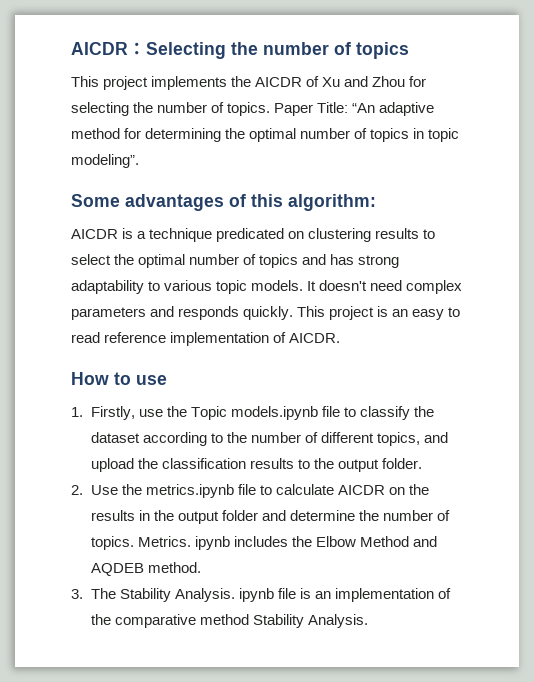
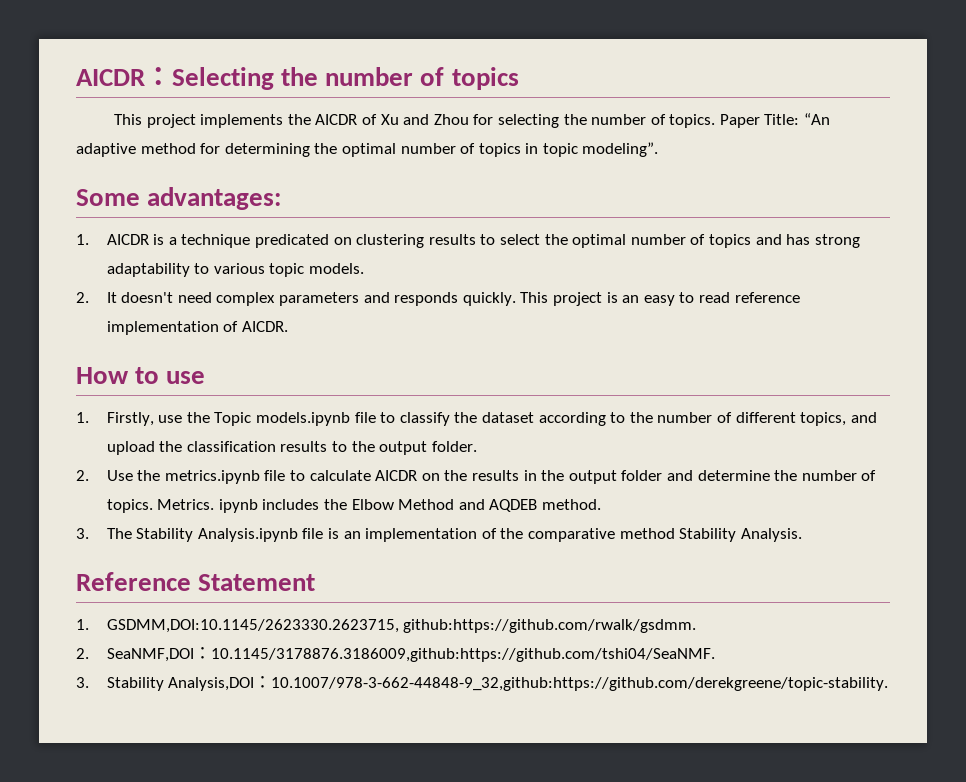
- Some advantages of this algorithm:
- AICDR is a technique predicated on clustering results to select the optimal number of topics and has strong adaptability to various topic models. It doesn't need complex parameters and responds quickly.
+ Some advantages:
+ 1. AICDR is a technique predicated on clustering results to select the optimal number of topics and has strong adaptability to various topic models.
+ 2. It doesn't need complex parameters and responds quickly.
- 3. The Stability Analysis. ipynb file is an implementation of the comparative method Stability Analysis.
+ 3. The Stability Analysis.ipynb file is an implementation of the comparative method Stability Analysis.
+ Reference Statement
+ 1. GSDMM,DOI:10.1145/2623330.2623715, github:https://github.com/rwalk/gsdmm.
+ 2. SeaNMF,DOI：10.1145/3178876.3186009,github:https://github.com/tshi04/SeaNMF.
+ 3. Stability Analysis,DOI：10.1007/978-3-662-44848-9_32,github:https://github.com/derekgreene/topic-stability.

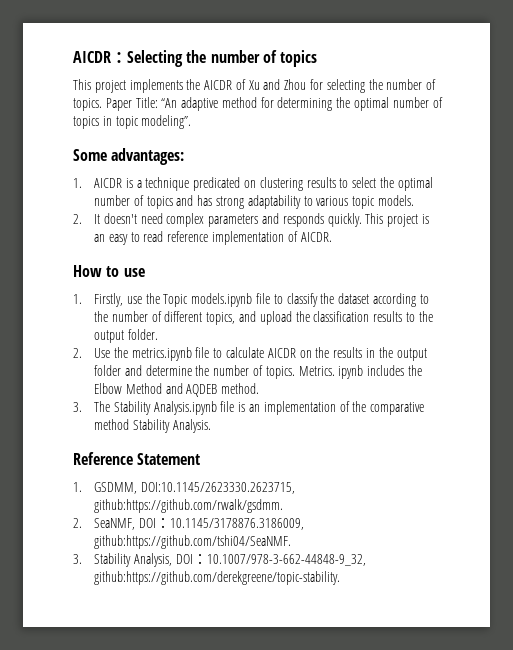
- 1. GSDMM,DOI:10.1145/2623330.2623715, github:https://github.com/rwalk/gsdmm.
+ 1. GSDMM, DOI:10.1145/2623330.2623715, github:https://github.com/rwalk/gsdmm.
- 2. SeaNMF,DOI：10.1145/3178876.3186009,github:https://github.com/tshi04/SeaNMF.
- 3. Stability Analysis,DOI：10.1007/978-3-662-44848-9_32,github:https://github.com/derekgreene/topic-stability.
+ 2. SeaNMF, DOI：10.1145/3178876.3186009, github:https://github.com/tshi04/SeaNMF.
+ 3. Stability Analysis, DOI：10.1007/978-3-662-44848-9_32, github:https://github.com/derekgreene/topic-stability.

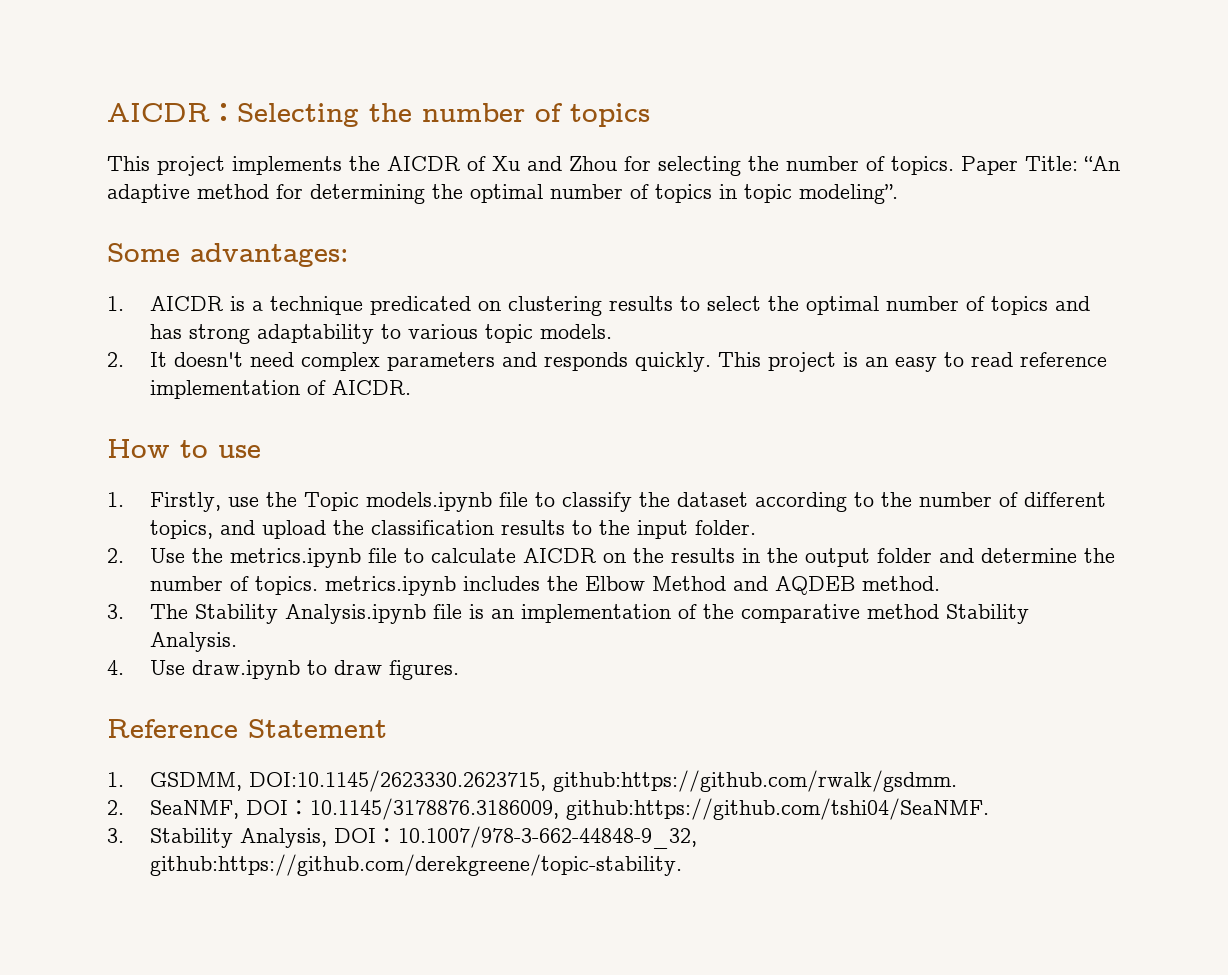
- 1. Firstly, use the Topic models.ipynb file to classify the dataset according to the number of different topics, and upload the classification results to the output folder.
+ 1. Firstly, use the Topic models.ipynb file to classify the dataset according to the number of different topics, and upload the classification results to the input folder.
- 2. Use the metrics.ipynb file to calculate AICDR on the results in the output folder and determine the number of topics. Metrics. ipynb includes the Elbow Method and AQDEB method.
+ 2. Use the metrics.ipynb file to calculate AICDR on the results in the output folder and determine the number of topics. metrics.ipynb includes the Elbow Method and AQDEB method.
+ 4. Use draw.ipynb to draw figures.

